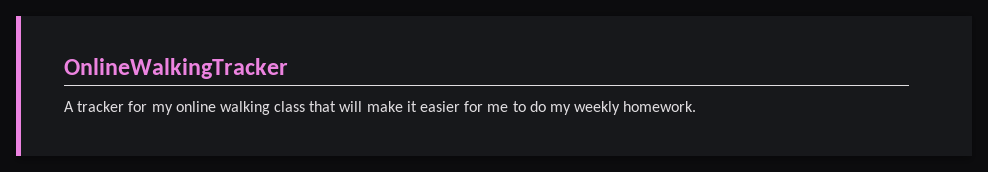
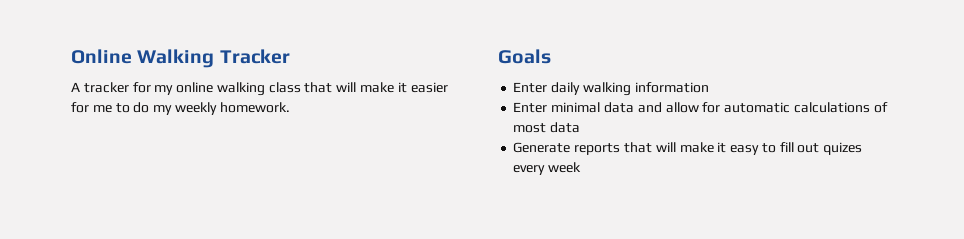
- OnlineWalkingTracker
+ Online Walking Tracker
+ Goals
+ Enter daily walking information
+ Enter minimal data and allow for automatic calculations of most data
+ Generate reports that will make it easy to fill out quizes every week

